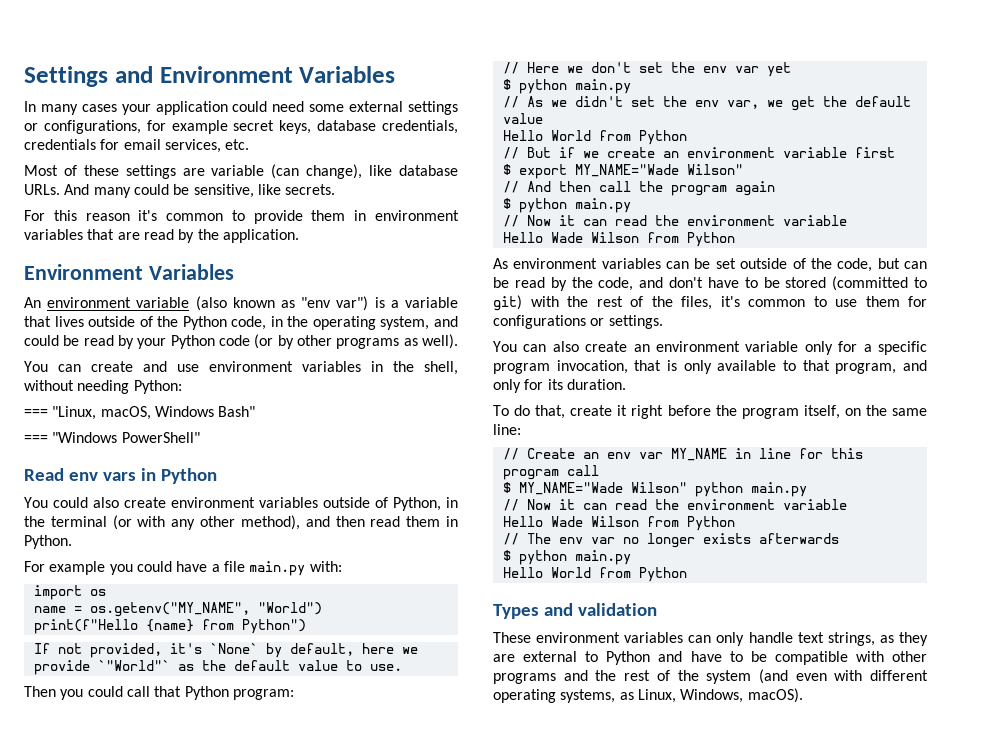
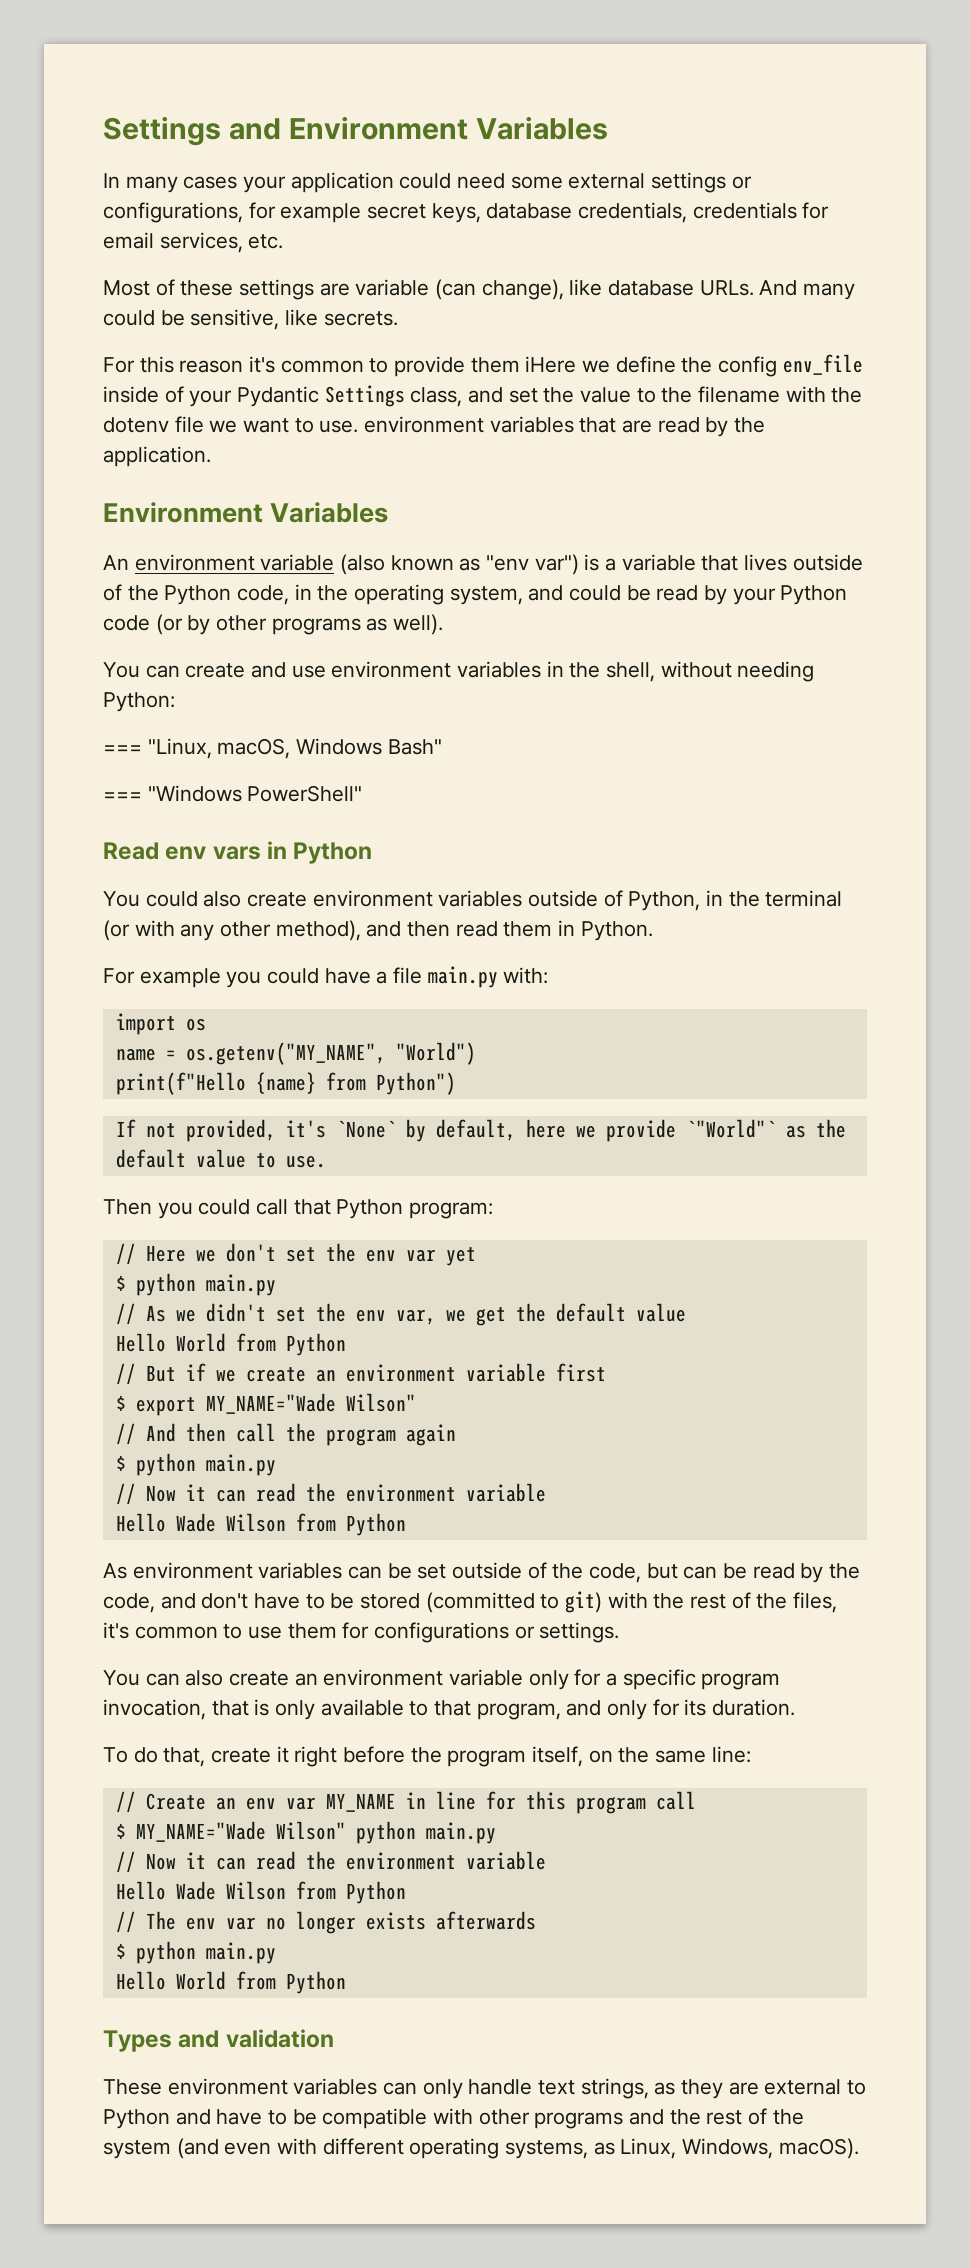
- For this reason it's common to provide them in environment variables that are read by the application.
+ For this reason it's common to provide them iHere we define the config env_file inside of your Pydantic Settings class, and set the value to the filename with the dotenv file we want to use. environment variables that are read by the application.

